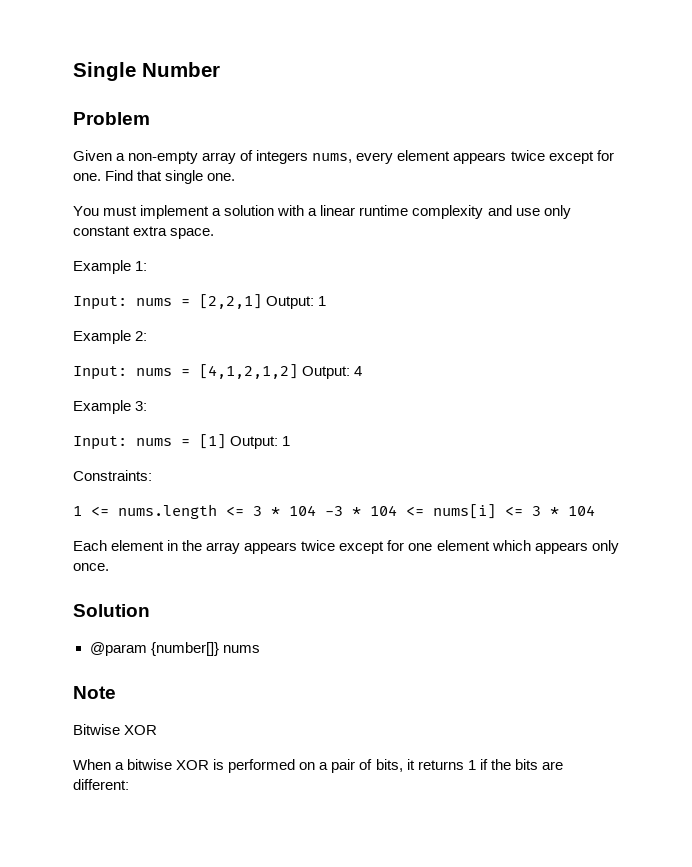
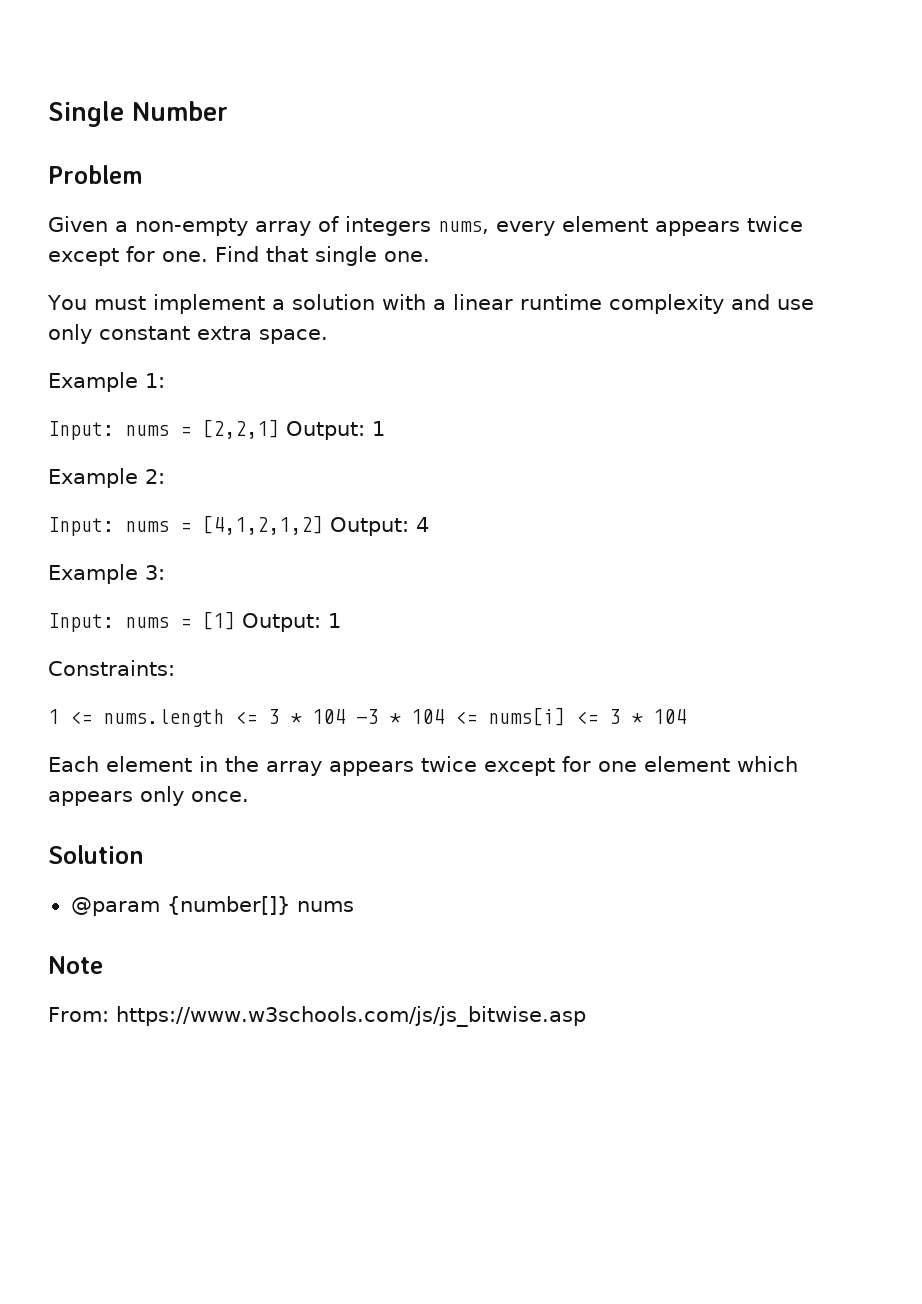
- Bitwise XOR
- When a bitwise XOR is performed on a pair of bits, it returns 1 if the bits are different:
+ From: https://www.w3schools.com/js/js_bitwise.asp

